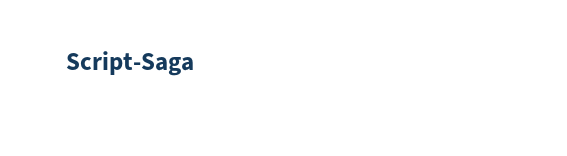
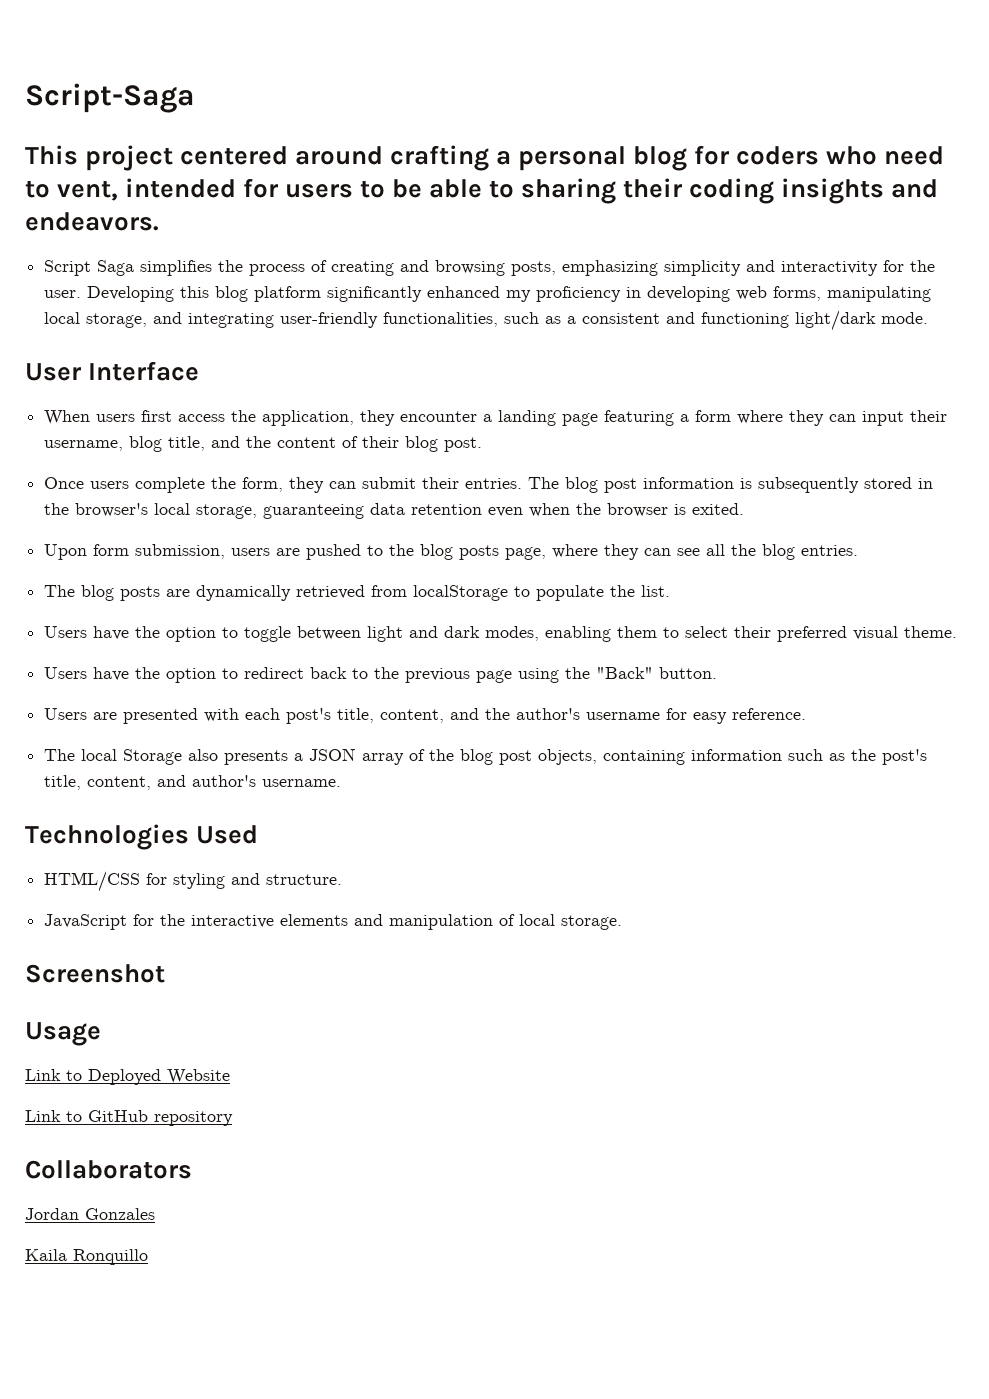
+ This project centered around crafting a personal blog for coders who need to vent, intended for users to be able to sharing their coding insights and endeavors.
+ Script Saga simplifies the process of creating and browsing posts, emphasizing simplicity and interactivity for the user. Developing this blog platform significantly enhanced my proficiency in developing web forms, manipulating local storage, and integrating user-friendly functionalities, such as a consistent and functioning light/dark mode.
+ User Interface
+ When users first access the application, they encounter a landing page featuring a form where they can input their username, blog title, and the content of their blog post.
+ Once users complete the form, they can submit their entries. The blog post information is subsequently stored in the browser's local storage, guaranteeing data retention even when the browser is exited.
+ Upon form submission, users are pushed to the blog posts page, where they can see all the blog entries.
+ The blog posts are dynamically retrieved from localStorage to populate the list.
+ Users have the option to toggle between light and dark modes, enabling them to select their preferred visual theme.
+ Users have the option to redirect back to the previous page using the "Back" button.
+ Users are presented with each post's title, content, and the author's username for easy reference.
+ The local Storage also presents a JSON array of the blog post objects, containing information such as the post's title, content, and author's username.
+ Technologies Used
+ HTML/CSS for styling and structure.
+ JavaScript for the interactive elements and manipulation of local storage.
+ Screenshot
+ Usage
+ Link to Deployed Website
+ Link to GitHub repository
+ Collaborators
+ Jordan Gonzales
+ Kaila Ronquillo

